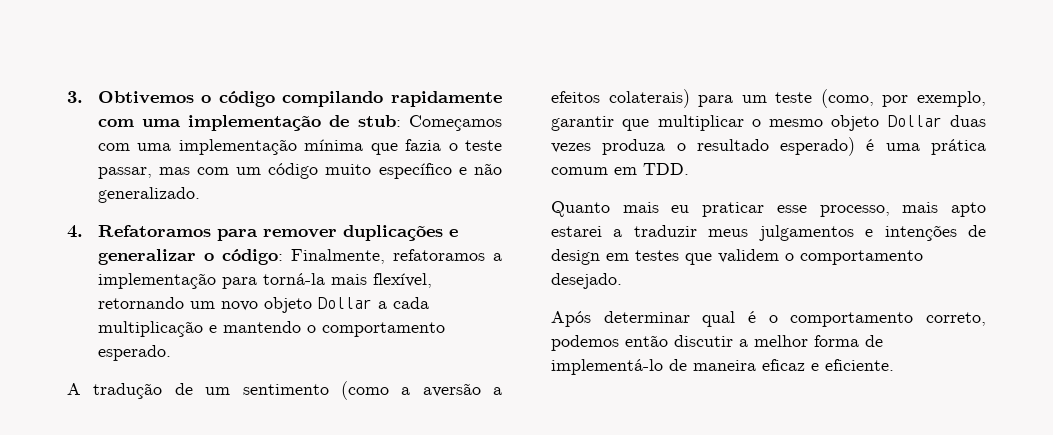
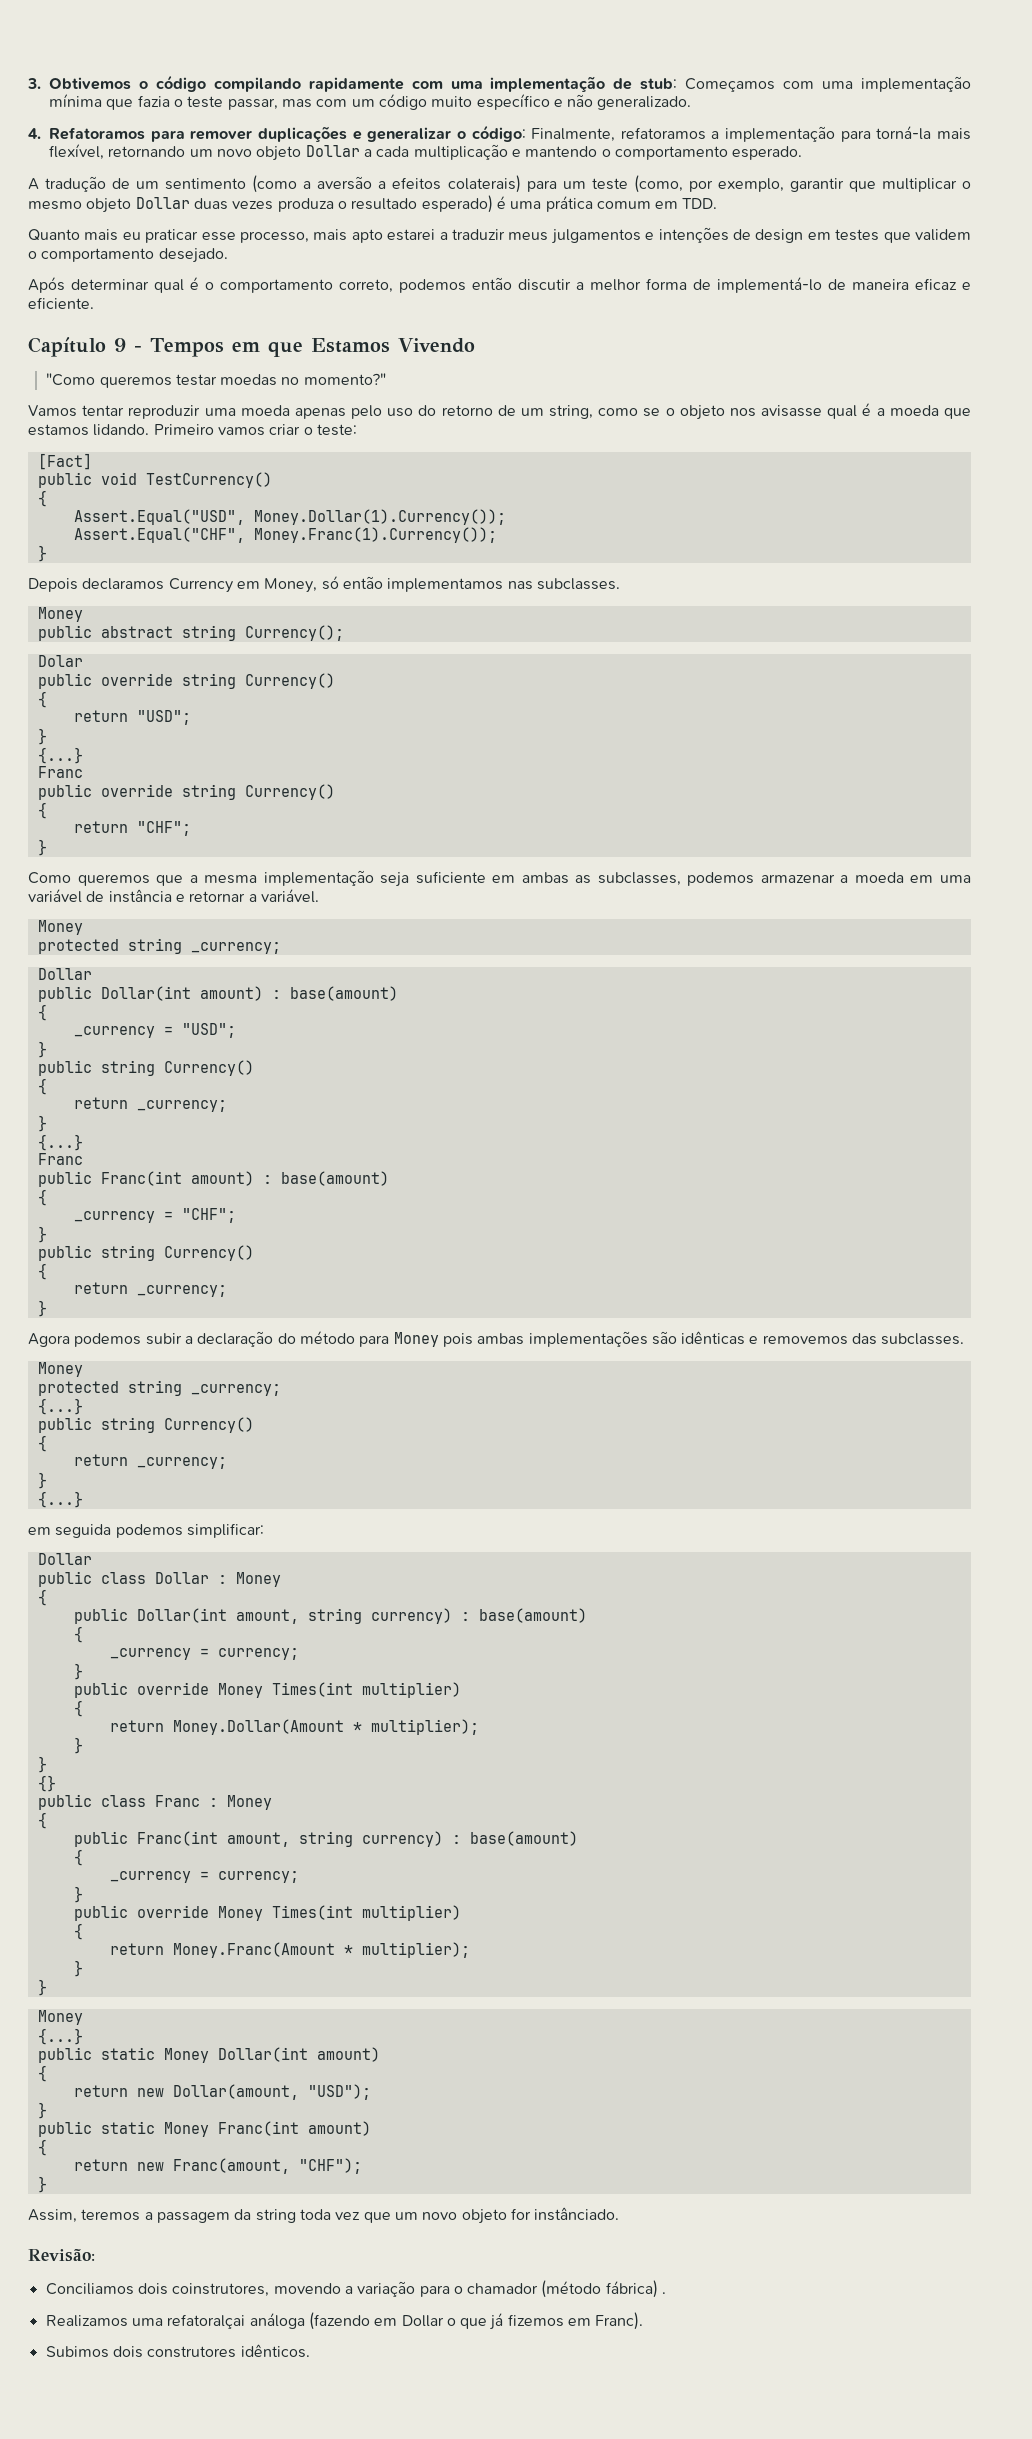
+ Capítulo 9 - Tempos em que Estamos Vivendo
+ "Como queremos testar moedas no momento?"
+ Vamos tentar reproduzir uma moeda apenas pelo uso do retorno de um string, como se o objeto nos avisasse qual é a moeda que estamos lidando. Primeiro vamos criar o teste:
+ [Fact]
+ public void TestCurrency()
+ {
+ Assert.Equal("USD", Money.Dollar(1).Currency());
+ Assert.Equal("CHF", Money.Franc(1).Currency());
+ }
+ Depois declaramos Currency em Money, só então implementamos nas subclasses.
+ Money
+ public abstract string Currency();
+ Dolar
+ public override string Currency()
+ {
+ return "USD";
+ }
+ {...}
+ Franc
+ public override string Currency()
+ {
+ return "CHF";
+ }
+ Como queremos que a mesma implementação seja suficiente em ambas as subclasses, podemos armazenar a moeda em uma variável de instância e retornar a variável.
+ Money
+ protected string _currency;
+ Dollar
+ public Dollar(int amount) : base(amount)
+ {
+ _currency = "USD";
+ }
+ public string Currency()
+ {
+ return _currency;
+ }
+ {...}
+ Franc
+ public Franc(int amount) : base(amount)
+ {
+ _currency = "CHF";
+ }
+ public string Currency()
+ {
+ return _currency;
+ }
+ Agora podemos subir a declaração do método para Money pois ambas implementações são idênticas e removemos das subclasses.
+ Money
+ protected string _currency;
+ {...}
+ public string Currency()
+ {
+ return _currency;
+ }
+ {...}
+ em seguida podemos simplificar:
+ Dollar
+ public class Dollar : Money
+ {
+ public Dollar(int amount, string currency) : base(amount)
+ {
+ _currency = currency;
+ }
+ public override Money Times(int multiplier)
+ {
+ return Money.Dollar(Amount * multiplier);
+ }
+ }
+ {}
+ public class Franc : Money
+ {
+ public Franc(int amount, string currency) : base(amount)
+ {
+ _currency = currency;
+ }
+ public override Money Times(int multiplier)
+ {
+ return Money.Franc(Amount * multiplier);
+ }
+ }
+ Money
+ {...}
+ public static Money Dollar(int amount)
+ {
+ return new Dollar(amount, "USD");
+ }
+ public static Money Franc(int amount)
+ {
+ return new Franc(amount, "CHF");
+ }
+ Assim, teremos a passagem da string toda vez que um novo objeto for instânciado.
+ Revisão:
+ Conciliamos dois coinstrutores, movendo a variação para o chamador (método fábrica) .
+ Realizamos uma refatoralçai análoga (fazendo em Dollar o que já fizemos em Franc).
+ Subimos dois construtores idênticos.

